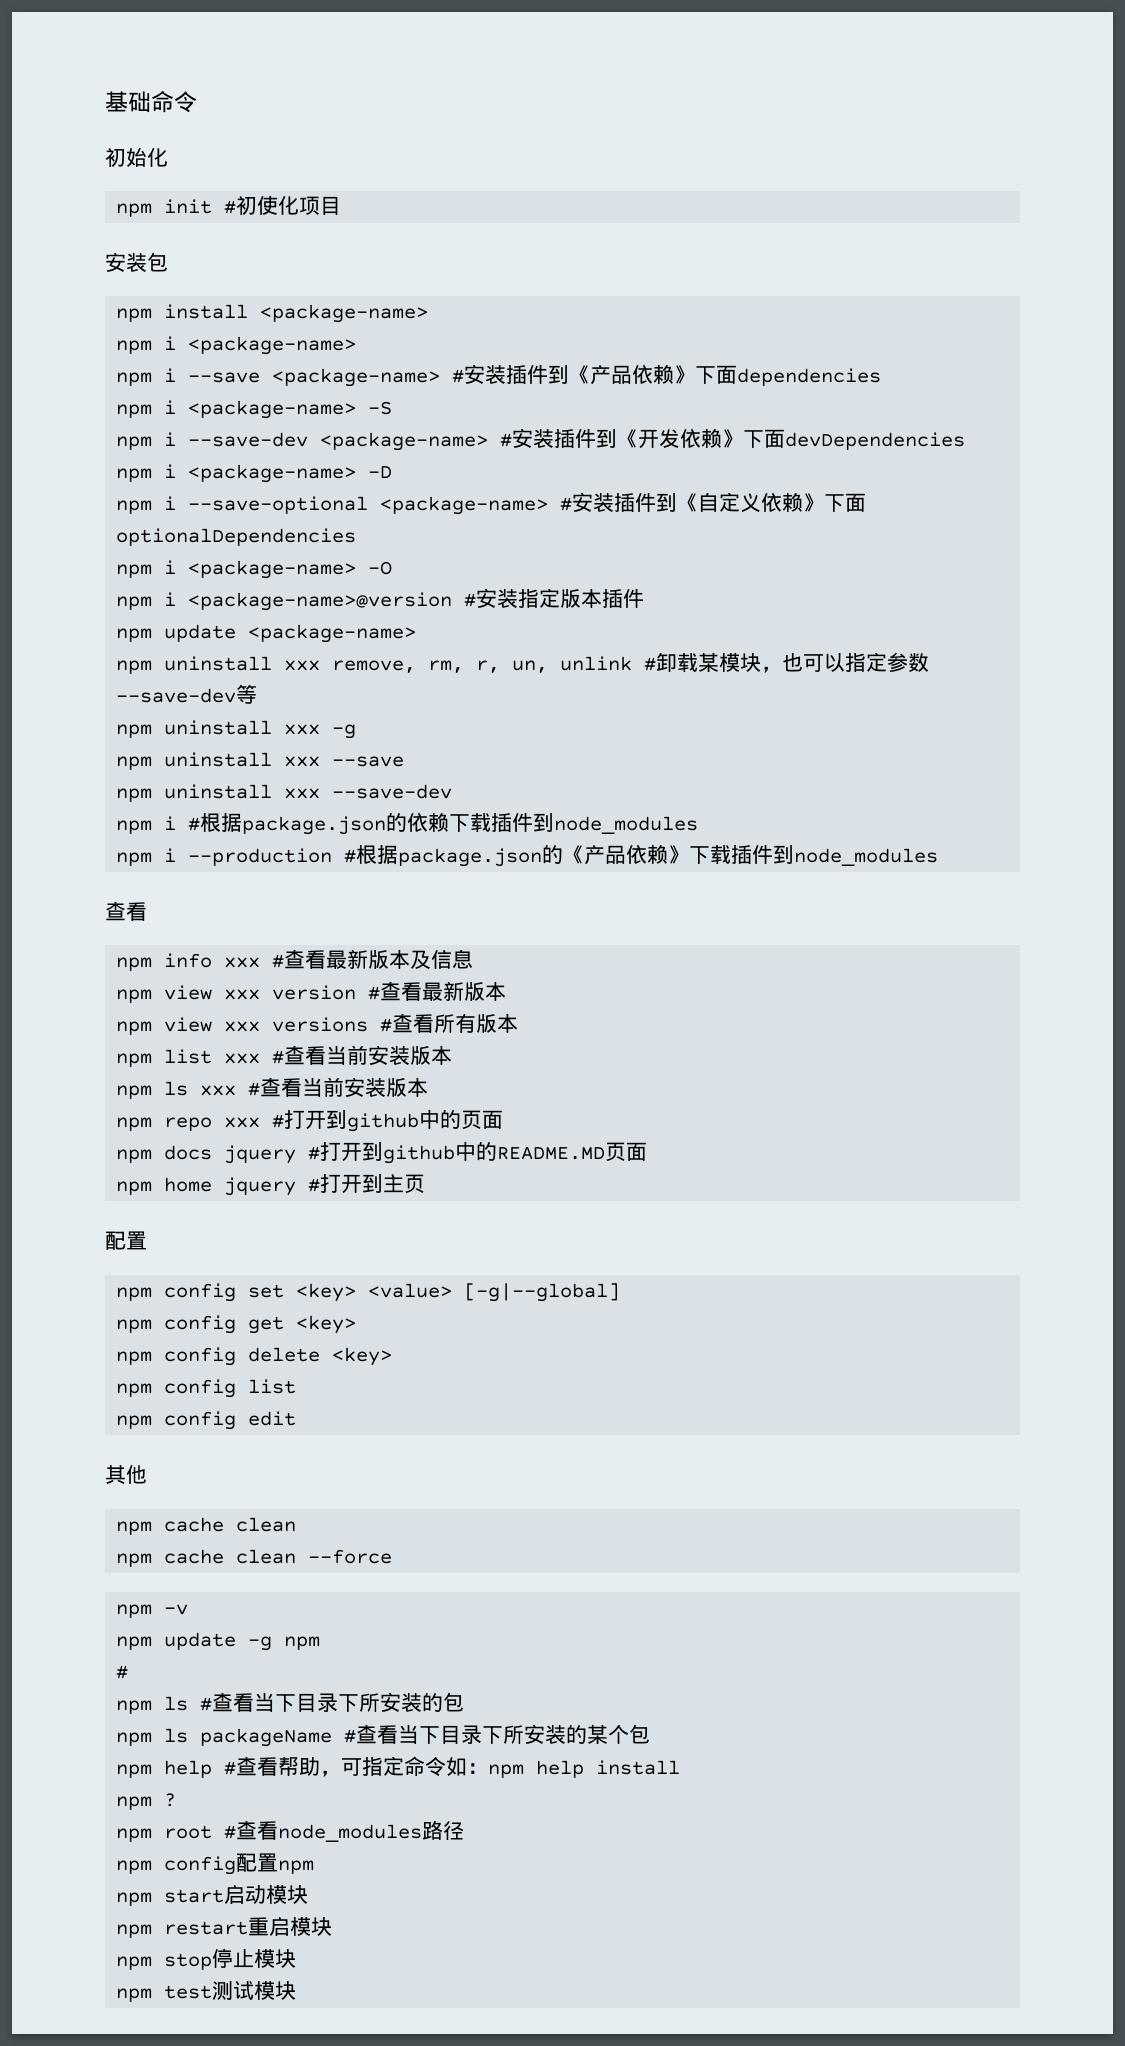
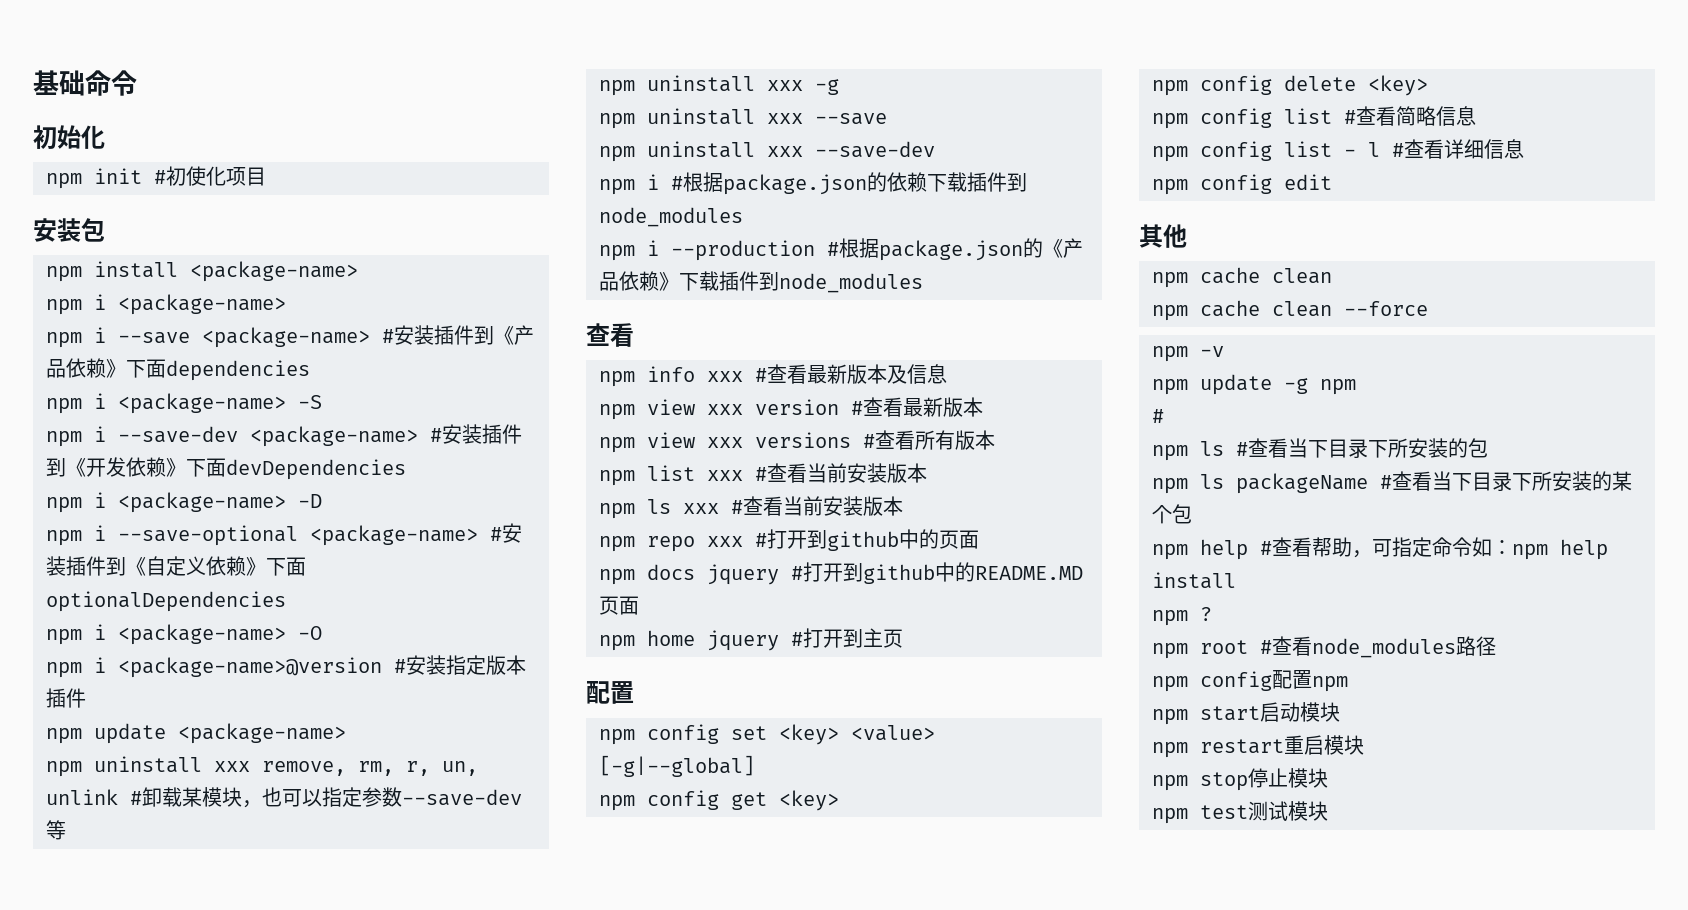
- npm config list
+ npm config list #查看简略信息
+ npm config list - l #查看详细信息

